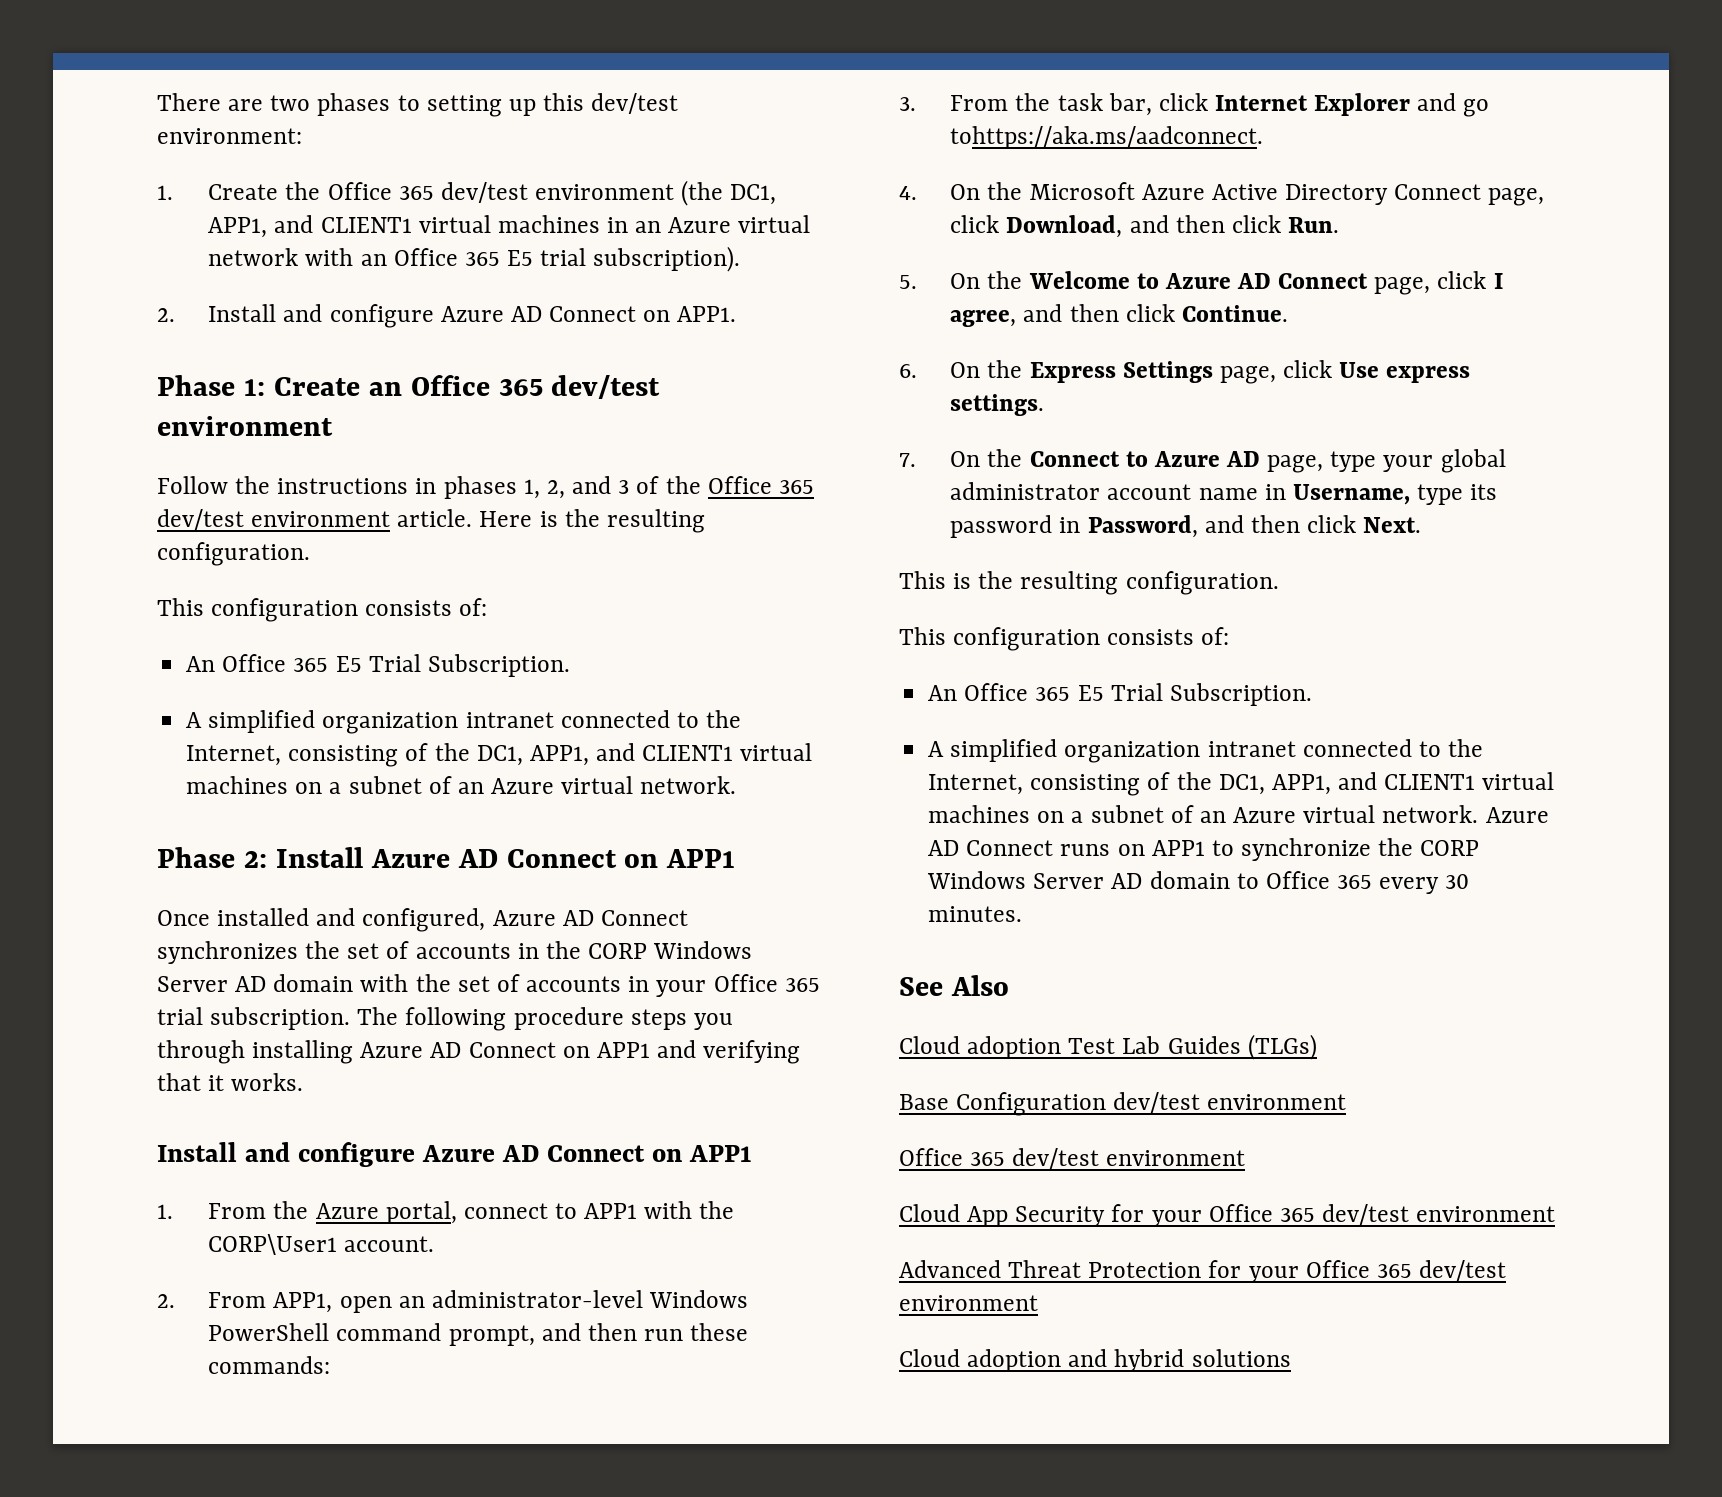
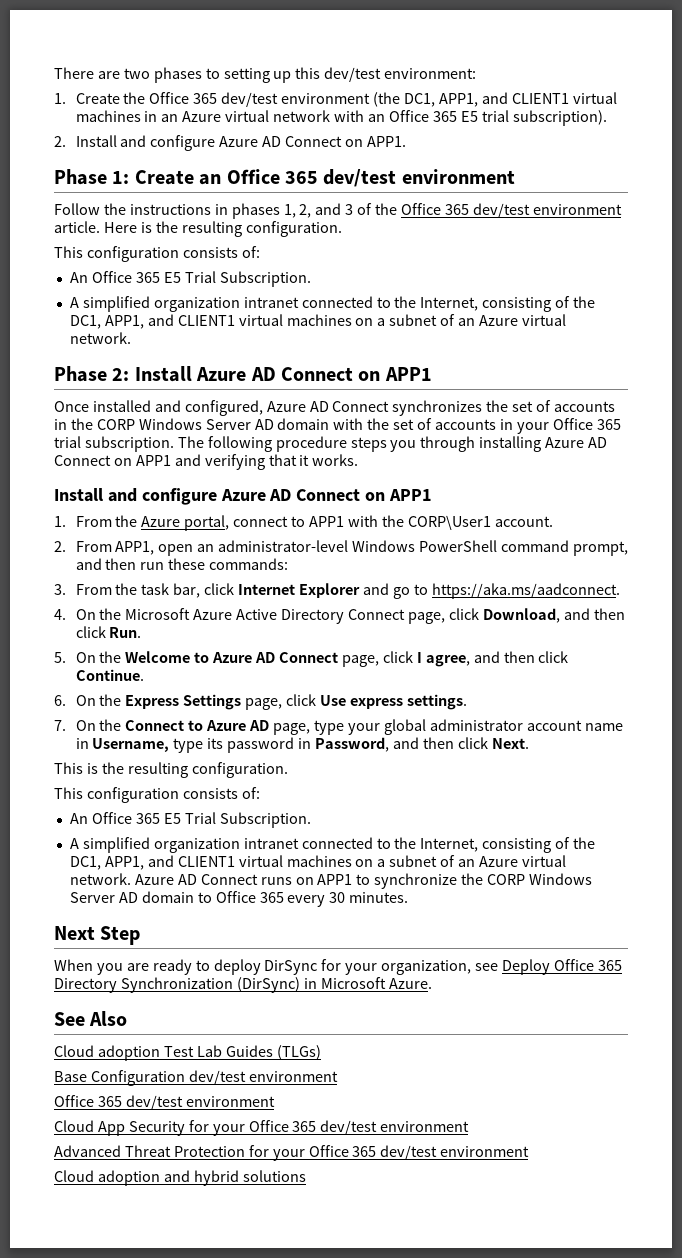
- 3. From the task bar, click Internet Explorer and go tohttps://aka.ms/aadconnect.
+ 3. From the task bar, click Internet Explorer and go to https://aka.ms/aadconnect.
+ Next Step
+ When you are ready to deploy DirSync for your organization, see Deploy Office 365 Directory Synchronization (DirSync) in Microsoft Azure.

